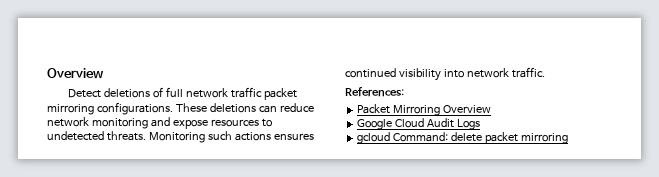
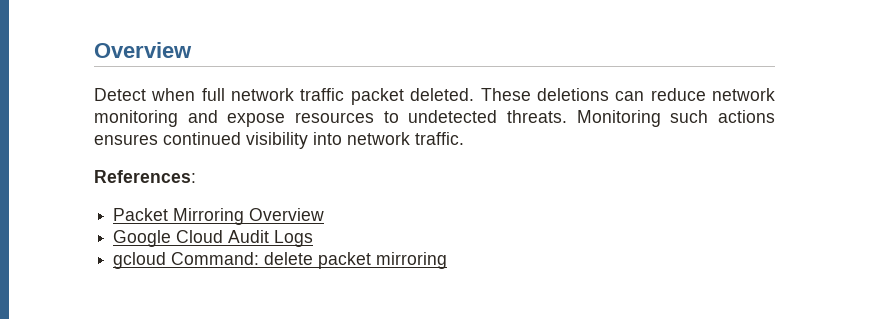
- Detect deletions of full network traffic packet mirroring configurations.
+ Detect when full network traffic packet deleted.

